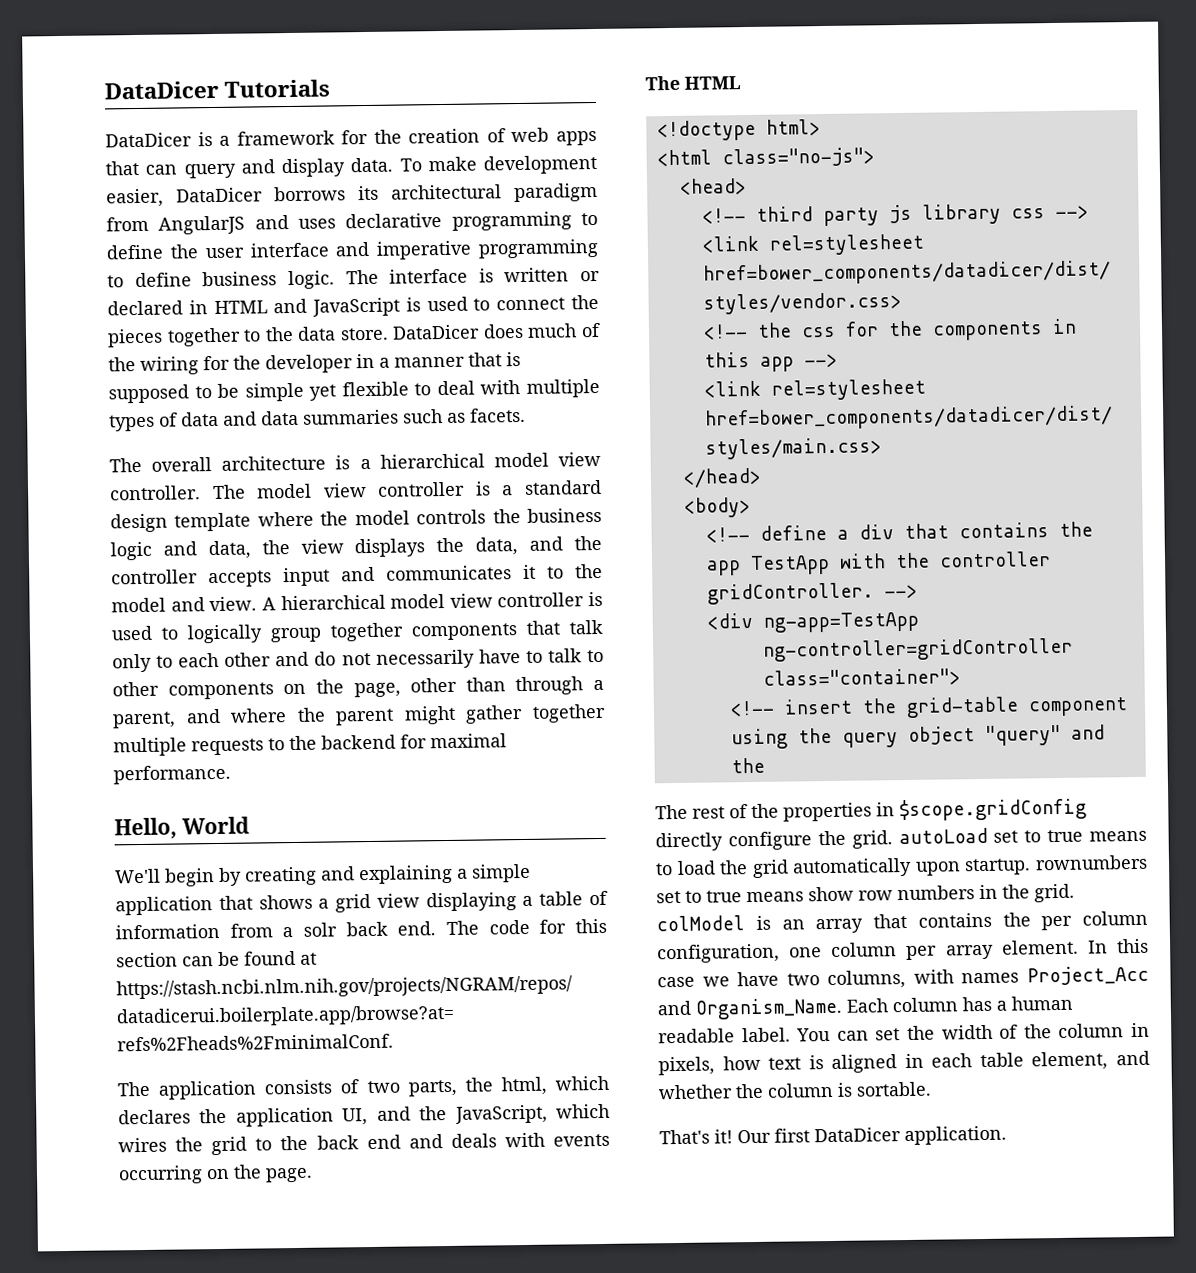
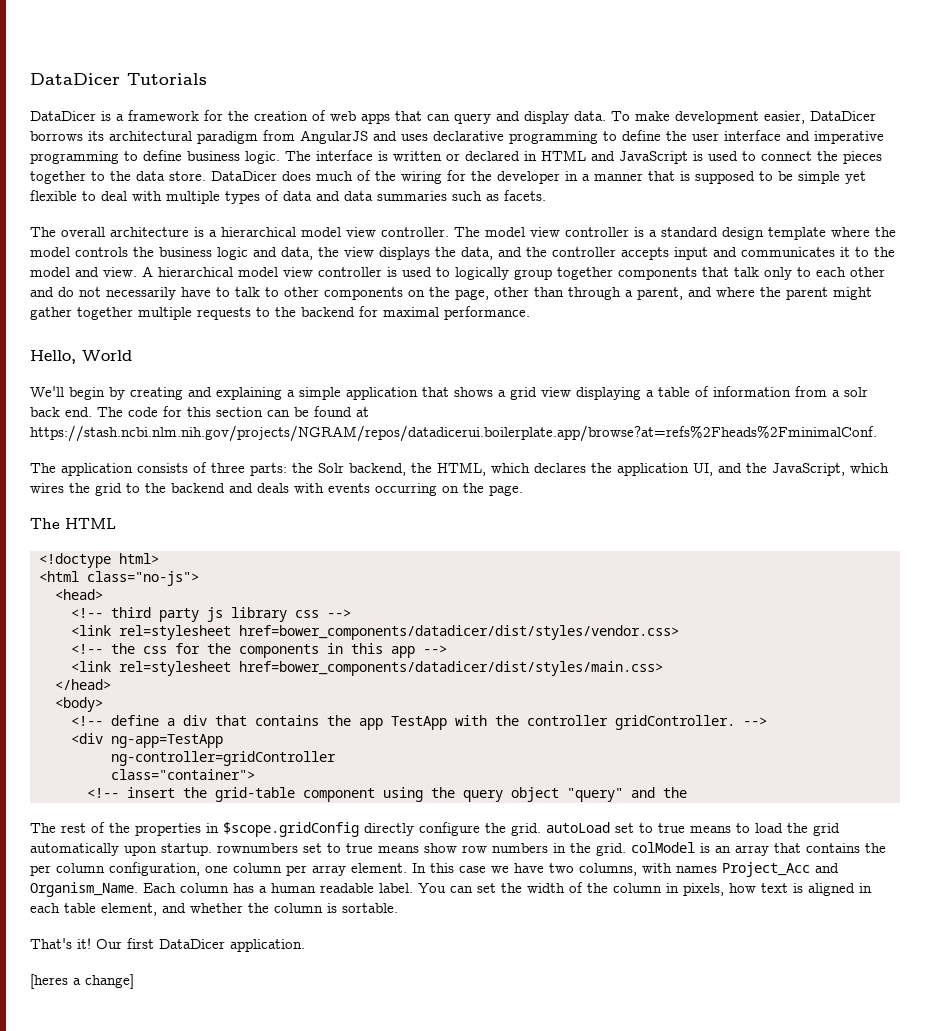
- The application consists of two parts, the html, which declares the application UI, and the JavaScript, which wires the grid to the back end and deals with events occurring on the page.
+ The application consists of three parts: the Solr backend, the HTML, which declares the application UI, and the JavaScript, which wires the grid to the backend and deals with events occurring on the page.
+ [heres a change]

